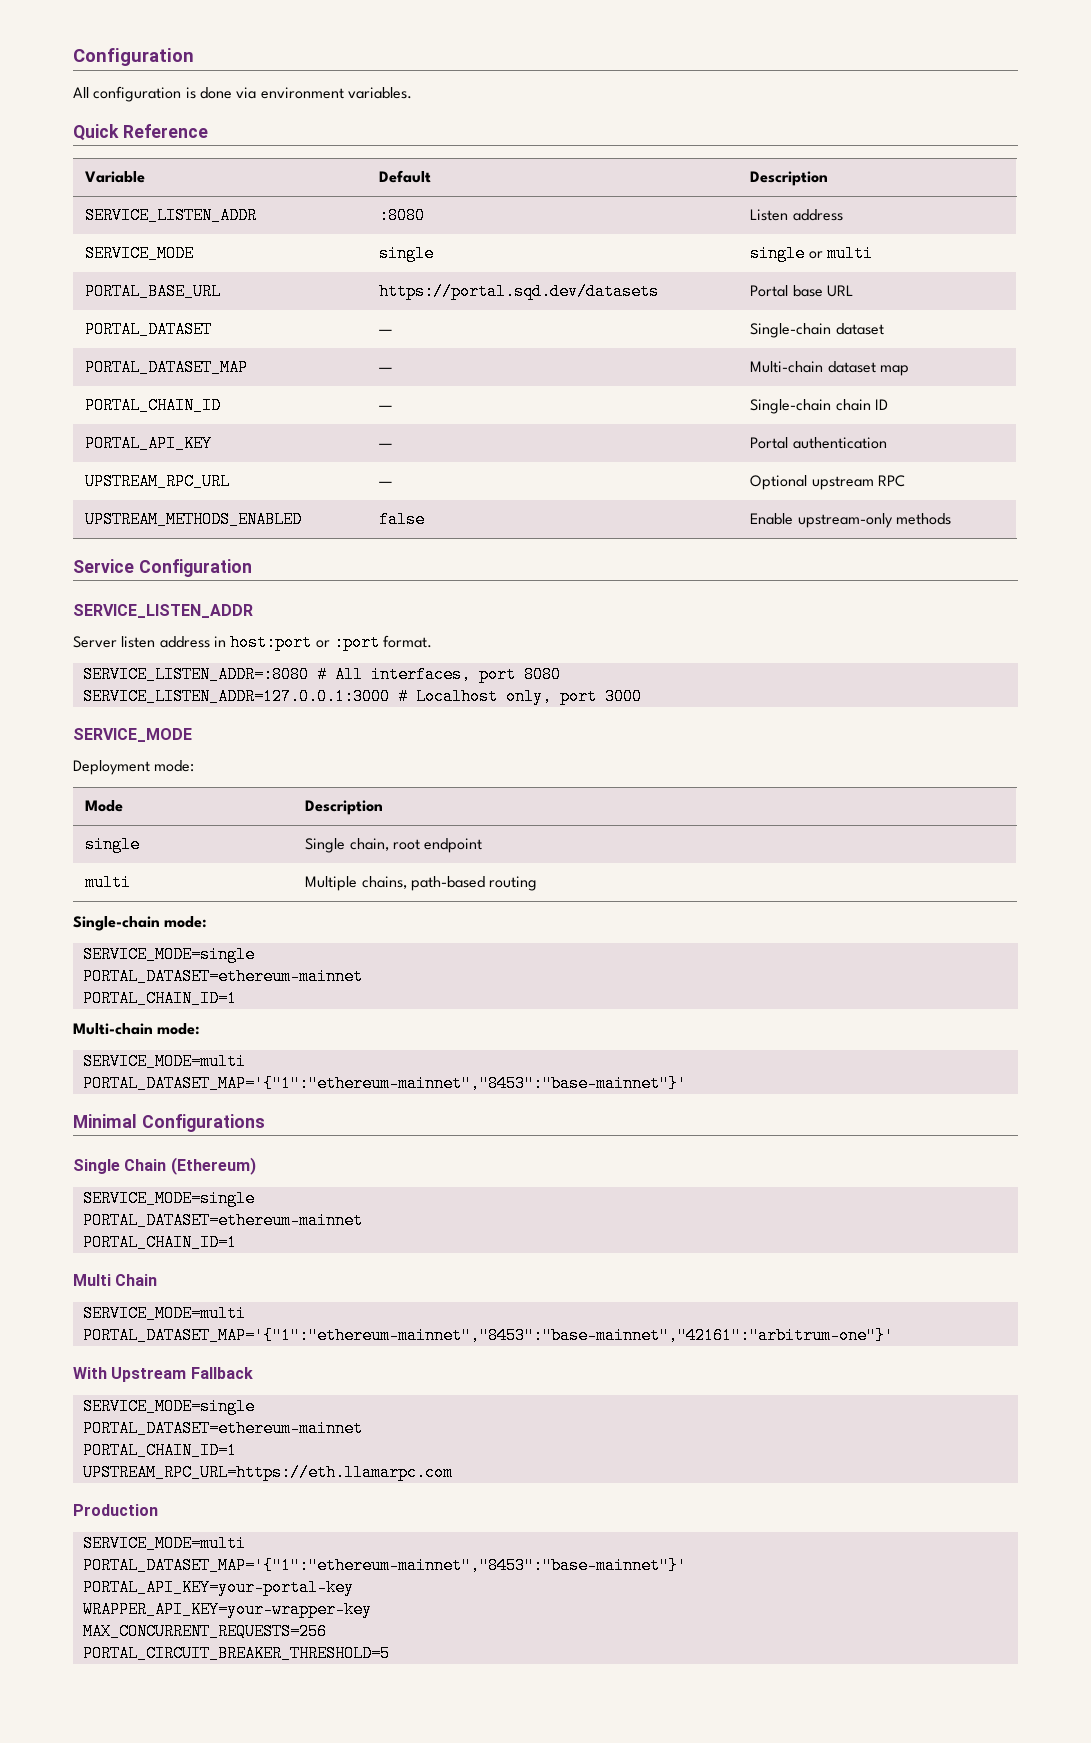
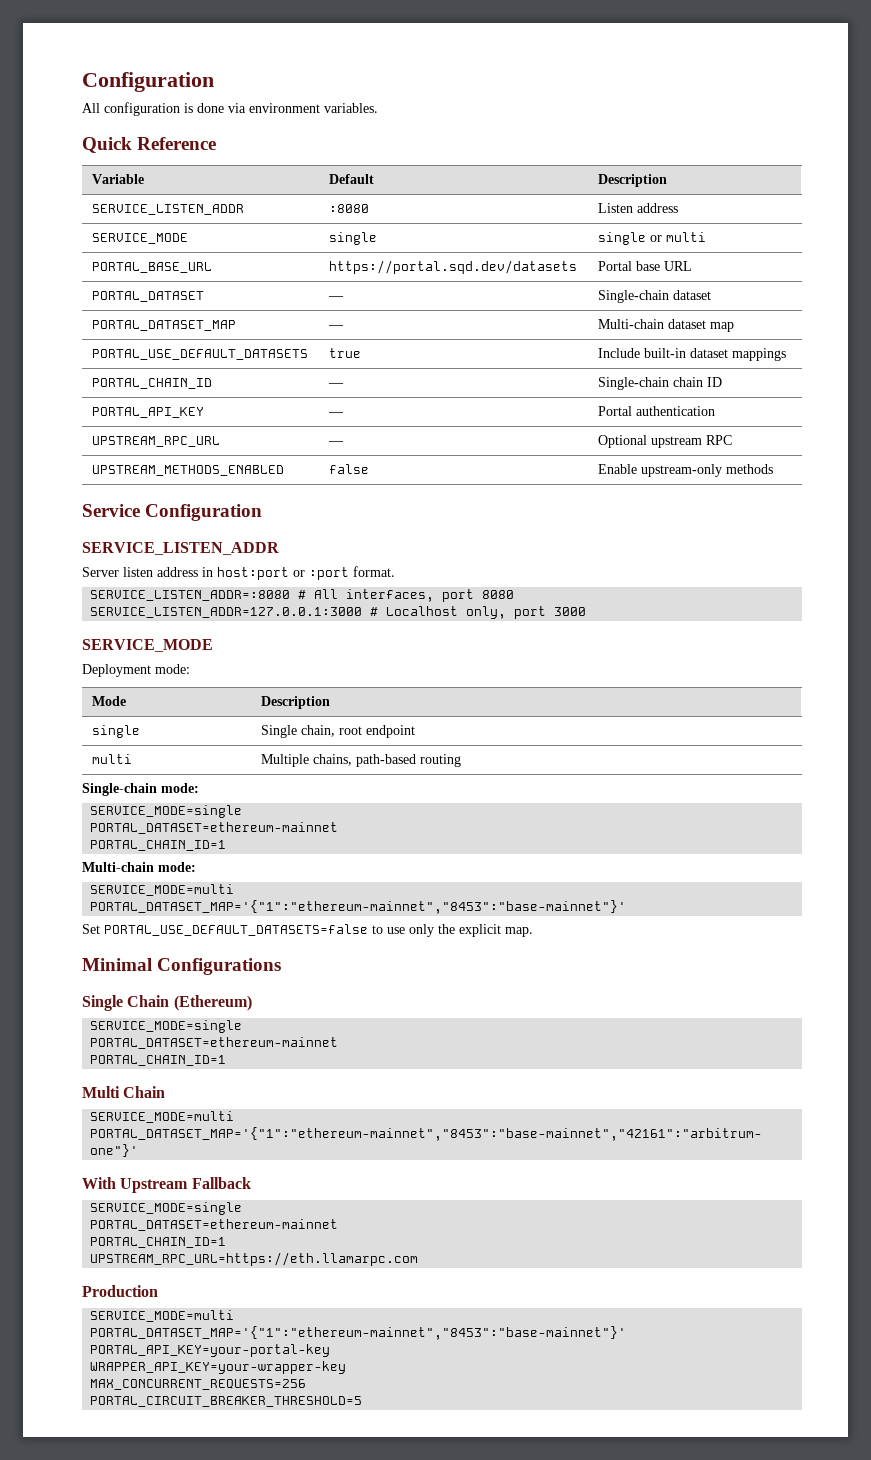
+ PORTAL_USE_DEFAULT_DATASETS | true | Include built-in dataset mappings
+ Set PORTAL_USE_DEFAULT_DATASETS=false to use only the explicit map.

